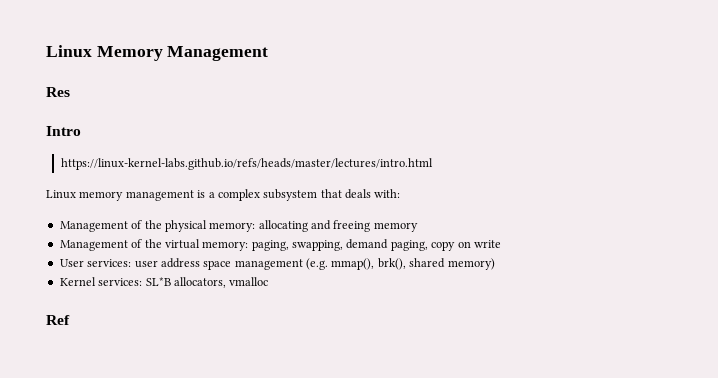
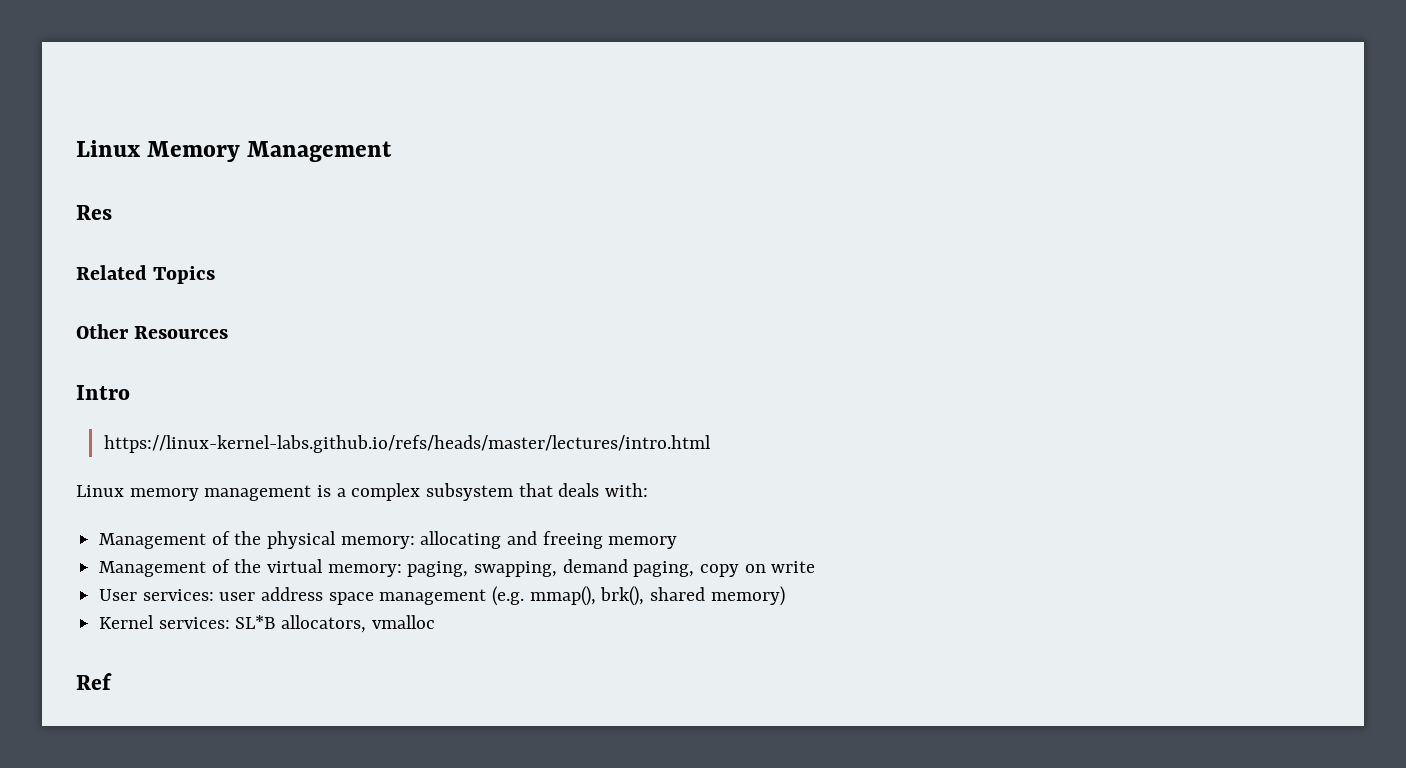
+ Related Topics
+ Other Resources

